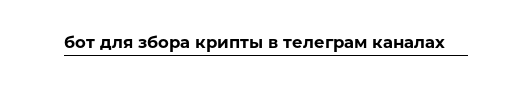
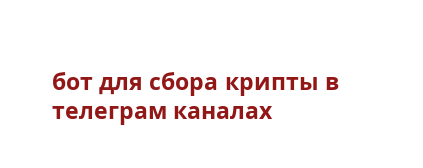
- бот для збора крипты в телеграм каналах
+ бот для сбора крипты в телеграм каналах

